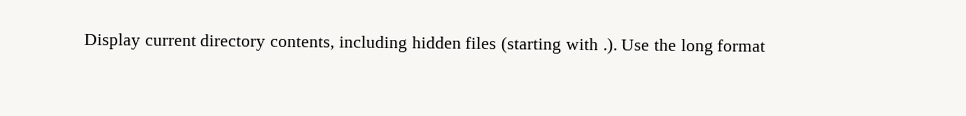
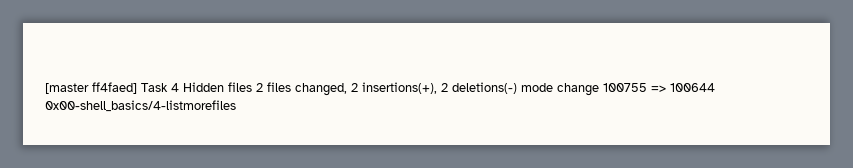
- Display current directory contents, including hidden files (starting with .). Use the long format
+ [master ff4faed] Task 4 Hidden files 2 files changed, 2 insertions(+), 2 deletions(-) mode change 100755 => 100644 0x00-shell_basics/4-listmorefiles

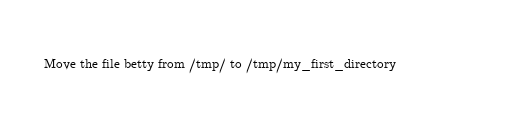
- [master ff4faed] Task 4 Hidden files 2 files changed, 2 insertions(+), 2 deletions(-) mode change 100755 => 100644 0x00-shell_basics/4-listmorefiles
+ Move the file betty from /tmp/ to /tmp/my_first_directory

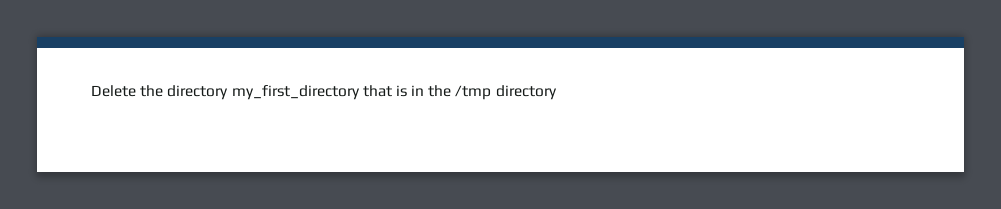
- Move the file betty from /tmp/ to /tmp/my_first_directory
+ Delete the directory my_first_directory that is in the /tmp directory

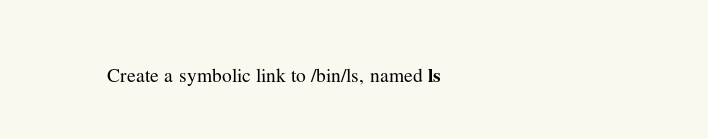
- Delete the directory my_first_directory that is in the /tmp directory
+ Create a symbolic link to /bin/ls, named ls

